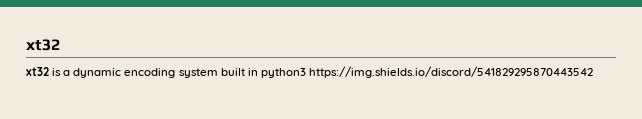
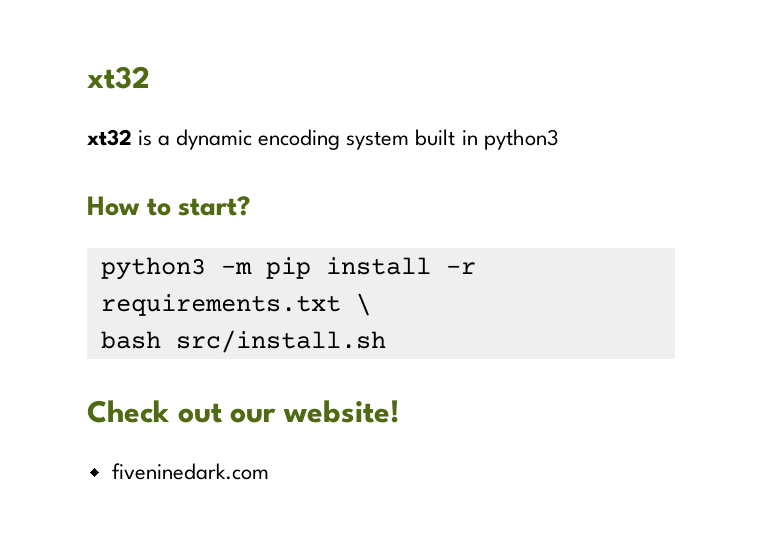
- xt32 is a dynamic encoding system built in python3 https://img.shields.io/discord/541829295870443542
+ xt32 is a dynamic encoding system built in python3
+ How to start?
+ python3 -m pip install -r requirements.txt \
+ bash src/install.sh
+ Check out our website!
+ fiveninedark.com

